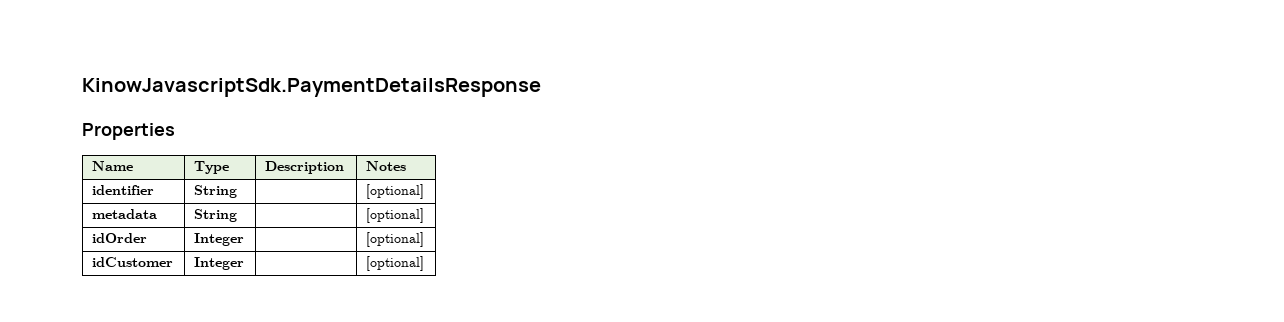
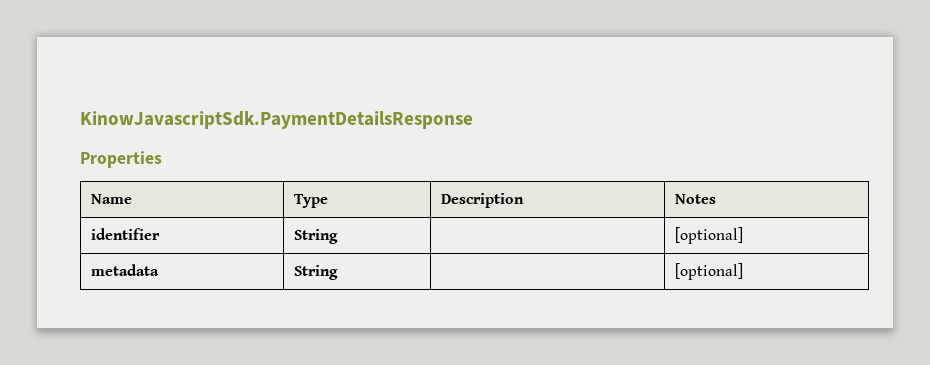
- idOrder | Integer | | [optional]
- idCustomer | Integer | | [optional]

